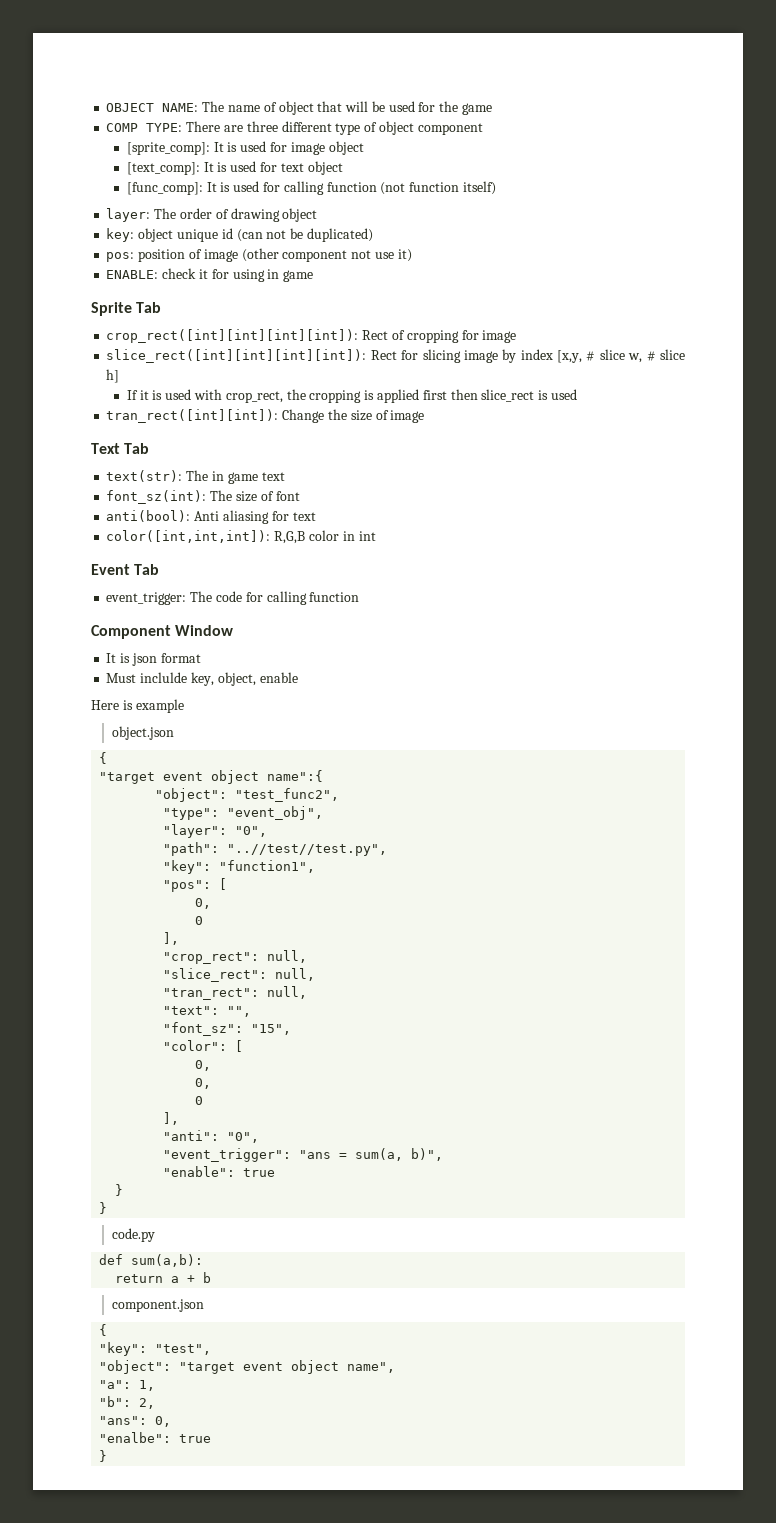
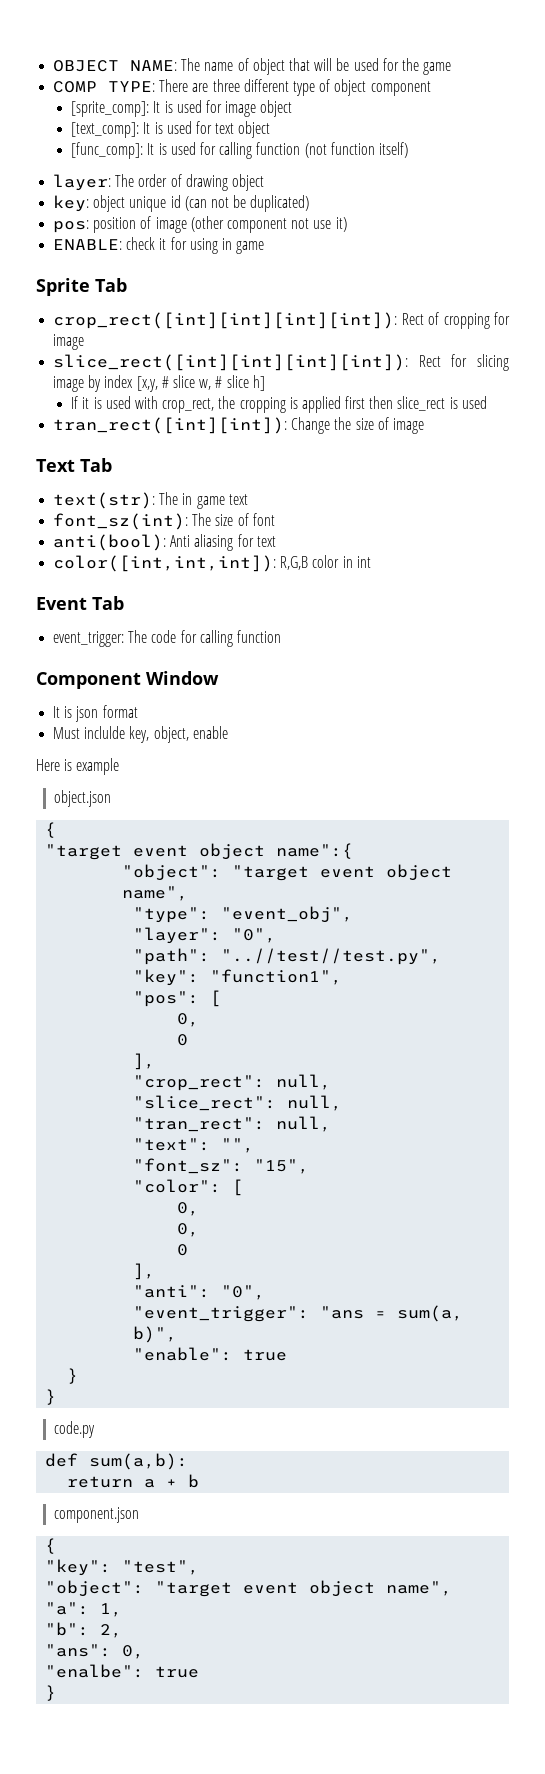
  "target event object name":{
- "object": "test_func2",
+ "object": "target event object name",

